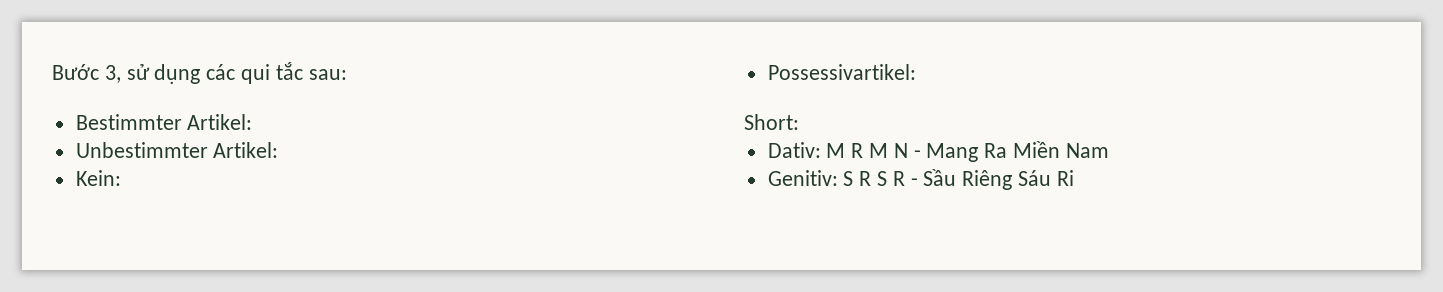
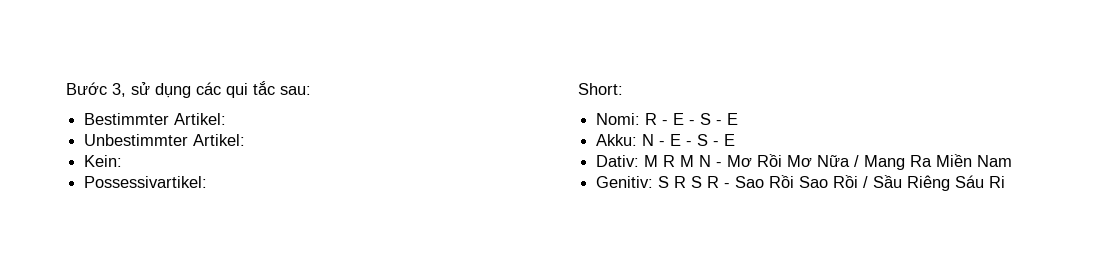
+ Nomi: R - E - S - E
+ Akku: N - E - S - E
- Dativ: M R M N - Mang Ra Miền Nam
+ Dativ: M R M N - Mơ Rồi Mơ Nữa / Mang Ra Miền Nam
- Genitiv: S R S R - Sầu Riêng Sáu Ri
+ Genitiv: S R S R - Sao Rồi Sao Rồi / Sầu Riêng Sáu Ri

